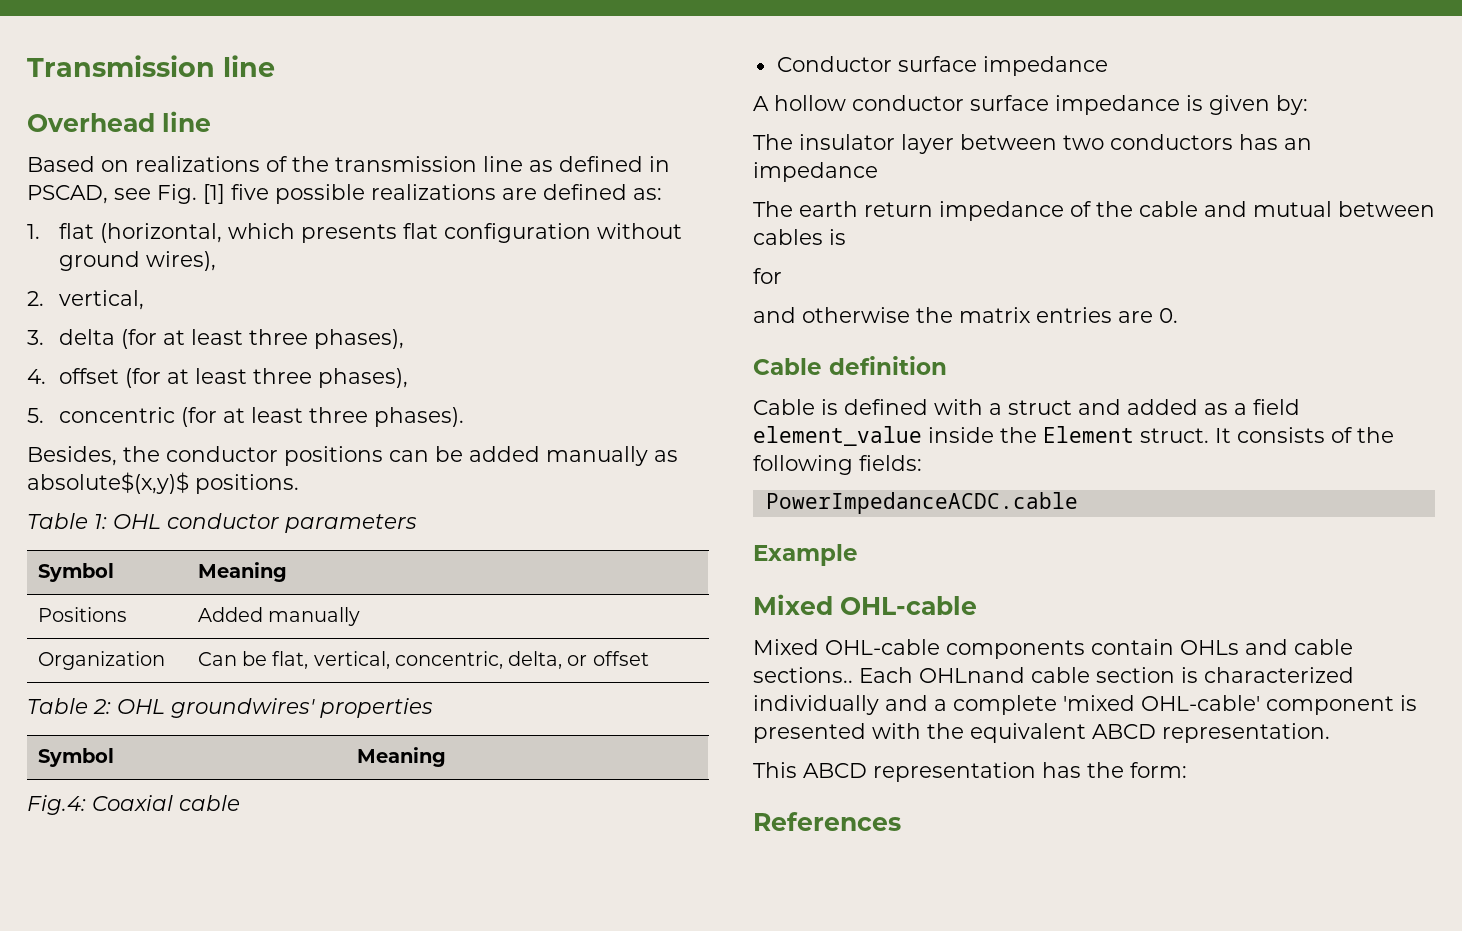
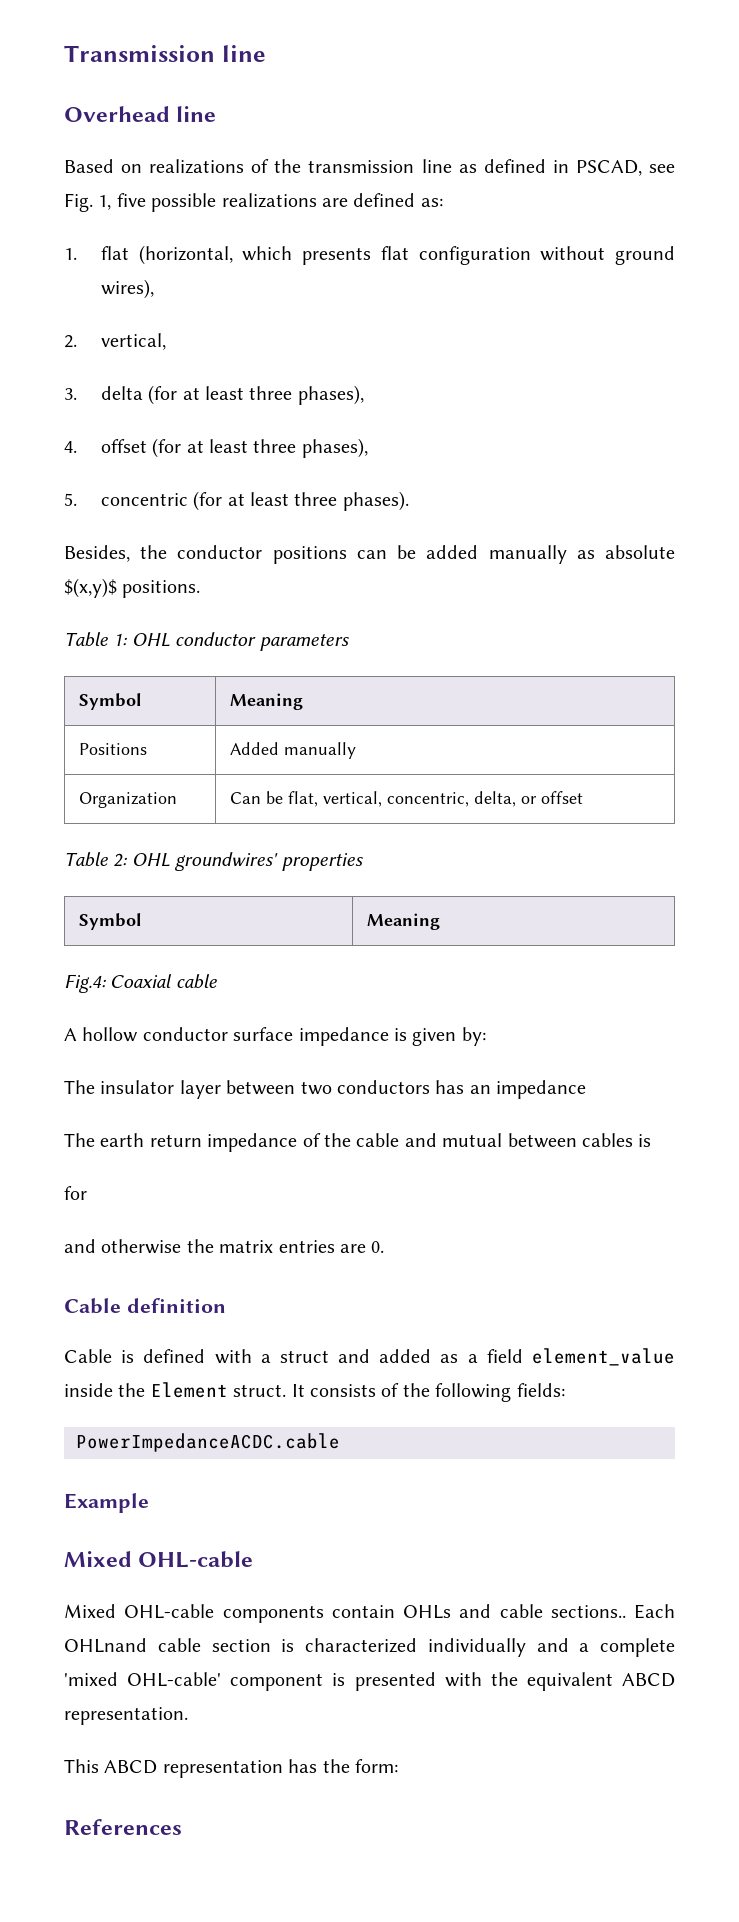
- Based on realizations of the transmission line as defined in PSCAD, see Fig. [1] five possible realizations are defined as:
+ Based on realizations of the transmission line as defined in PSCAD, see Fig. 1, five possible realizations are defined as:
- Besides, the conductor positions can be added manually as absolute$(x,y)$ positions.
+ Besides, the conductor positions can be added manually as absolute $(x,y)$ positions.
- Conductor surface impedance

